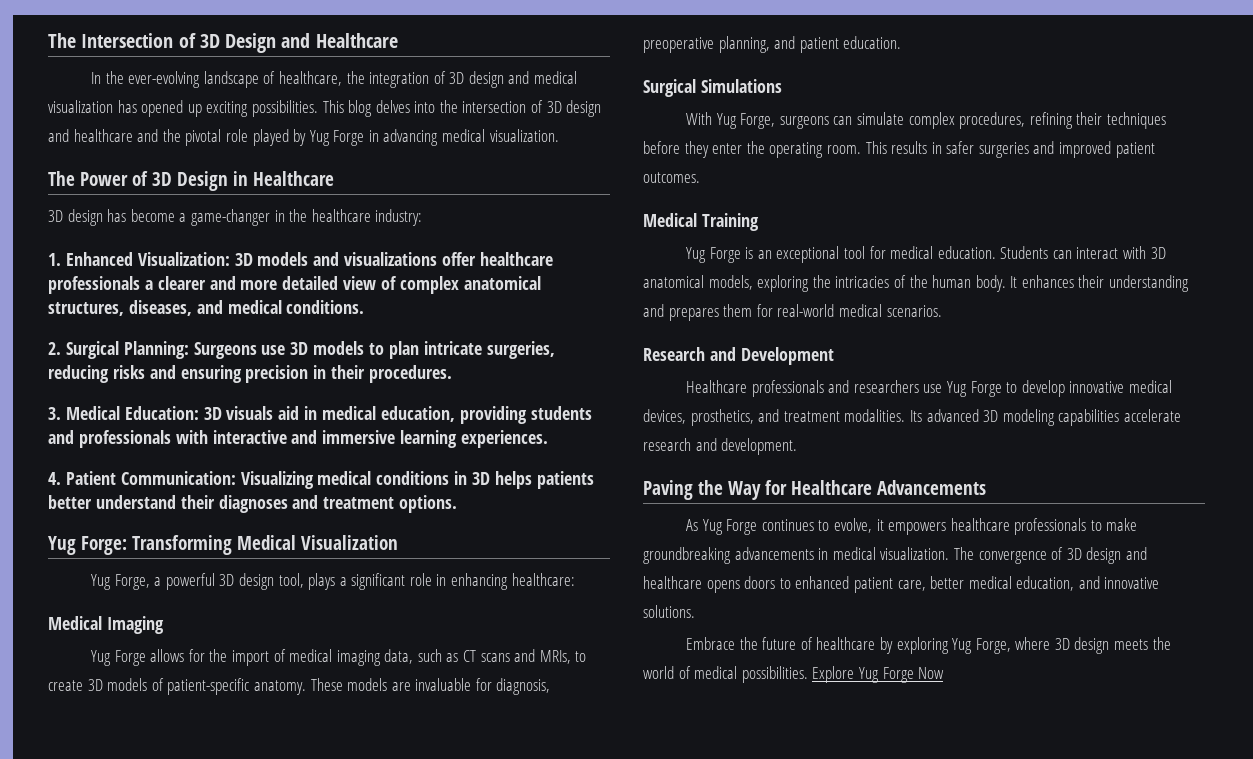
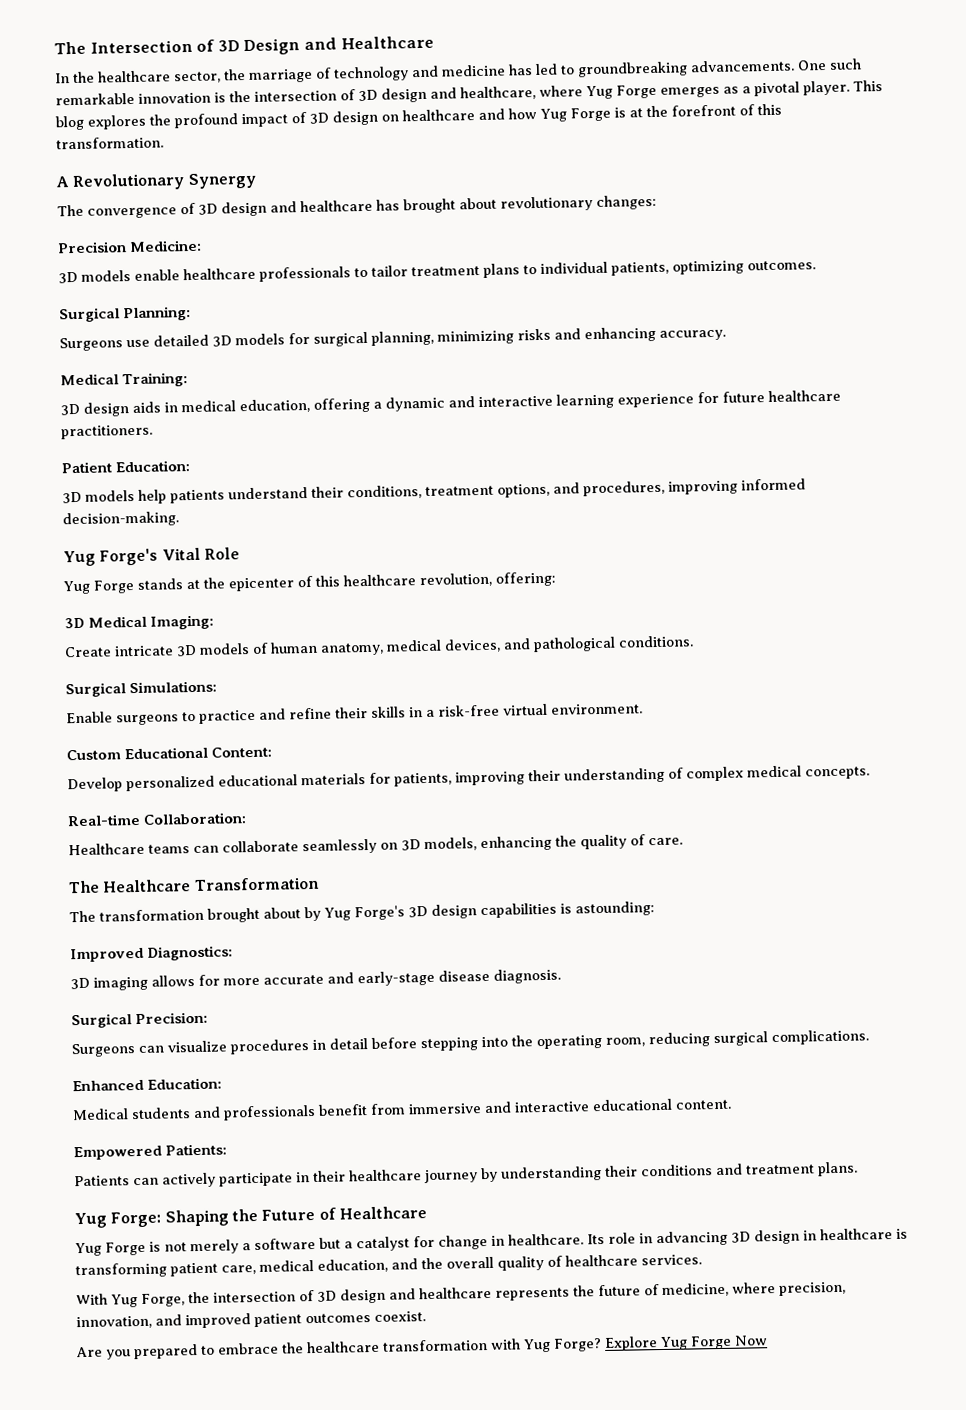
- In the ever-evolving landscape of healthcare, the integration of 3D design and medical visualization has opened up exciting possibilities. This blog delves into the intersection of 3D design and healthcare and the pivotal role played by Yug Forge in advancing medical visualization.
- The Power of 3D Design in Healthcare
- 3D design has become a game-changer in the healthcare industry:
- 1. Enhanced Visualization: 3D models and visualizations offer healthcare professionals a clearer and more detailed view of complex anatomical structures, diseases, and medical conditions.
- 2. Surgical Planning: Surgeons use 3D models to plan intricate surgeries, reducing risks and ensuring precision in their procedures.
- 3. Medical Education: 3D visuals aid in medical education, providing students and professionals with interactive and immersive learning experiences.
- 4. Patient Communication: Visualizing medical conditions in 3D helps patients better understand their diagnoses and treatment options.
- Yug Forge: Transforming Medical Visualization
- Yug Forge, a powerful 3D design tool, plays a significant role in enhancing healthcare:
- Medical Imaging
- Yug Forge allows for the import of medical imaging data, such as CT scans and MRIs, to create 3D models of patient-specific anatomy. These models are invaluable for diagnosis, preoperative planning, and patient education.
- Surgical Simulations
- With Yug Forge, surgeons can simulate complex procedures, refining their techniques before they enter the operating room. This results in safer surgeries and improved patient outcomes.
- Medical Training
- Yug Forge is an exceptional tool for medical education. Students can interact with 3D anatomical models, exploring the intricacies of the human body. It enhances their understanding and prepares them for real-world medical scenarios.
- Research and Development
- Healthcare professionals and researchers use Yug Forge to develop innovative medical devices, prosthetics, and treatment modalities. Its advanced 3D modeling capabilities accelerate research and development.
- Paving the Way for Healthcare Advancements
- As Yug Forge continues to evolve, it empowers healthcare professionals to make groundbreaking advancements in medical visualization. The convergence of 3D design and healthcare opens doors to enhanced patient care, better medical education, and innovative solutions.
- Embrace the future of healthcare by exploring Yug Forge, where 3D design meets the world of medical possibilities.
+ In the healthcare sector, the marriage of technology and medicine has led to groundbreaking advancements. One such remarkable innovation is the intersection of 3D design and healthcare, where Yug Forge emerges as a pivotal player. This blog explores the profound impact of 3D design on healthcare and how Yug Forge is at the forefront of this transformation.
+ A Revolutionary Synergy
+ The convergence of 3D design and healthcare has brought about revolutionary changes:
+ Precision Medicine:
+ 3D models enable healthcare professionals to tailor treatment plans to individual patients, optimizing outcomes.
+ Surgical Planning:
+ Surgeons use detailed 3D models for surgical planning, minimizing risks and enhancing accuracy.
+ Medical Training:
+ 3D design aids in medical education, offering a dynamic and interactive learning experience for future healthcare practitioners.
+ Patient Education:
+ 3D models help patients understand their conditions, treatment options, and procedures, improving informed decision-making.
+ Yug Forge's Vital Role
+ Yug Forge stands at the epicenter of this healthcare revolution, offering:
+ 3D Medical Imaging:
+ Create intricate 3D models of human anatomy, medical devices, and pathological conditions.
+ Surgical Simulations:
+ Enable surgeons to practice and refine their skills in a risk-free virtual environment.
+ Custom Educational Content:
+ Develop personalized educational materials for patients, improving their understanding of complex medical concepts.
+ Real-time Collaboration:
+ Healthcare teams can collaborate seamlessly on 3D models, enhancing the quality of care.
+ The Healthcare Transformation
+ The transformation brought about by Yug Forge's 3D design capabilities is astounding:
+ Improved Diagnostics:
+ 3D imaging allows for more accurate and early-stage disease diagnosis.
+ Surgical Precision:
+ Surgeons can visualize procedures in detail before stepping into the operating room, reducing surgical complications.
+ Enhanced Education:
+ Medical students and professionals benefit from immersive and interactive educational content.
+ Empowered Patients:
+ Patients can actively participate in their healthcare journey by understanding their conditions and treatment plans.
+ Yug Forge: Shaping the Future of Healthcare
+ Yug Forge is not merely a software but a catalyst for change in healthcare. Its role in advancing 3D design in healthcare is transforming patient care, medical education, and the overall quality of healthcare services.
+ With Yug Forge, the intersection of 3D design and healthcare represents the future of medicine, where precision, innovation, and improved patient outcomes coexist.
+ Are you prepared to embrace the healthcare transformation with Yug Forge?

